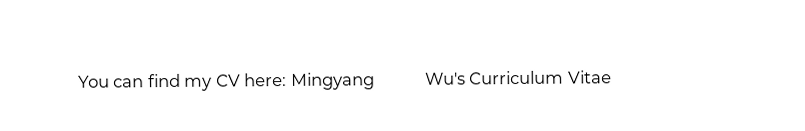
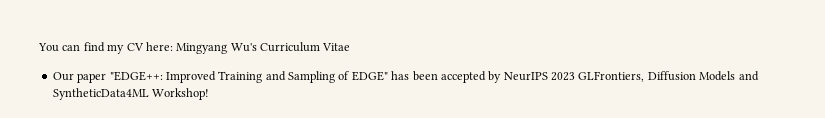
+ Our paper "EDGE++: Improved Training and Sampling of EDGE" has been accepted by NeurIPS 2023 GLFrontiers, Diffusion Models and SyntheticData4ML Workshop!

